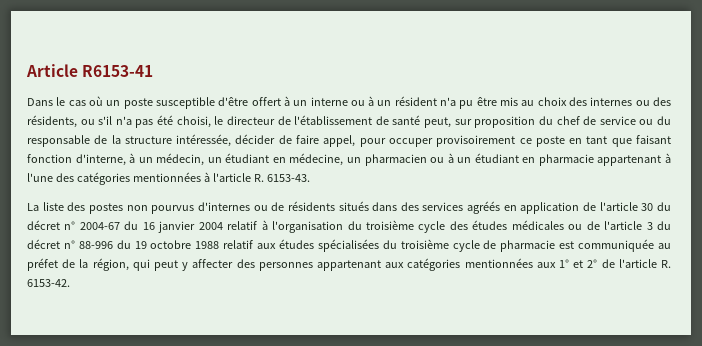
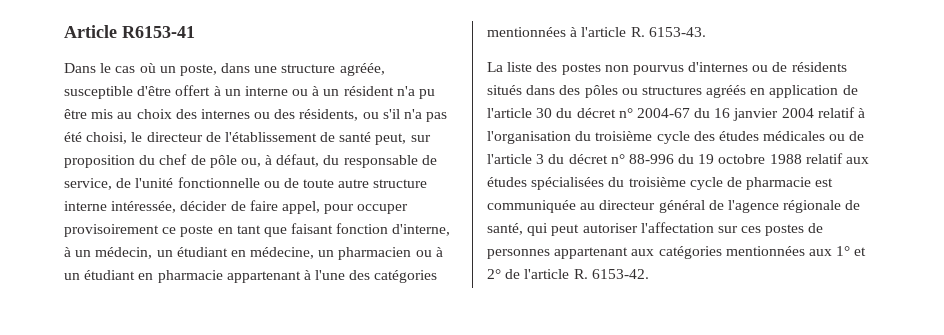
- Dans le cas où un poste susceptible d'être offert à un interne ou à un résident n'a pu être mis au choix des internes ou des résidents, ou s'il n'a pas été choisi, le directeur de l'établissement de santé peut, sur proposition du chef de service ou du responsable de la structure intéressée, décider de faire appel, pour occuper provisoirement ce poste en tant que faisant fonction d'interne, à un médecin, un étudiant en médecine, un pharmacien ou à un étudiant en pharmacie appartenant à l'une des catégories mentionnées à l'article R. 6153-43.
+ Dans le cas où un poste, dans une structure agréée, susceptible d'être offert à un interne ou à un résident n'a pu être mis au choix des internes ou des résidents, ou s'il n'a pas été choisi, le directeur de l'établissement de santé peut, sur proposition du chef de pôle ou, à défaut, du responsable de service, de l'unité fonctionnelle ou de toute autre structure interne intéressée, décider de faire appel, pour occuper provisoirement ce poste en tant que faisant fonction d'interne, à un médecin, un étudiant en médecine, un pharmacien ou à un étudiant en pharmacie appartenant à l'une des catégories mentionnées à l'article R. 6153-43.
- La liste des postes non pourvus d'internes ou de résidents situés dans des services agréés en application de l'article 30 du décret n° 2004-67 du 16 janvier 2004 relatif à l'organisation du troisième cycle des études médicales ou de l'article 3 du décret n° 88-996 du 19 octobre 1988 relatif aux études spécialisées du troisième cycle de pharmacie est communiquée au préfet de la région, qui peut y affecter des personnes appartenant aux catégories mentionnées aux 1° et 2° de l'article R. 6153-42.
+ La liste des postes non pourvus d'internes ou de résidents situés dans des pôles ou structures agréés en application de l'article 30 du décret n° 2004-67 du 16 janvier 2004 relatif à l'organisation du troisième cycle des études médicales ou de l'article 3 du décret n° 88-996 du 19 octobre 1988 relatif aux études spécialisées du troisième cycle de pharmacie est communiquée au directeur général de l'agence régionale de santé, qui peut autoriser l'affectation sur ces postes de personnes appartenant aux catégories mentionnées aux 1° et 2° de l'article R. 6153-42.

